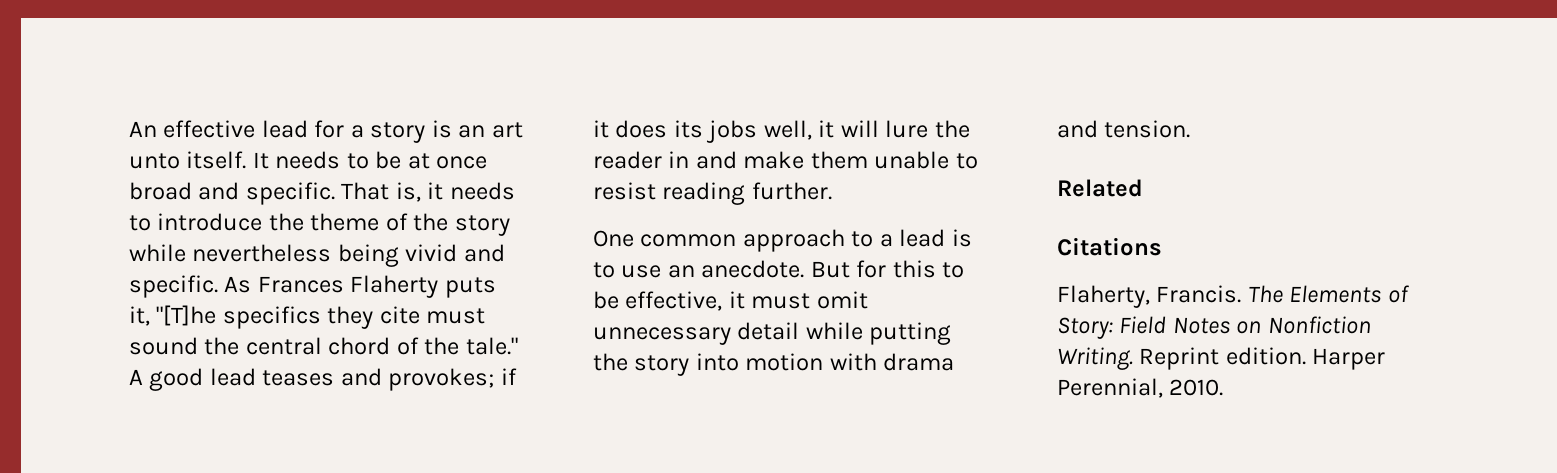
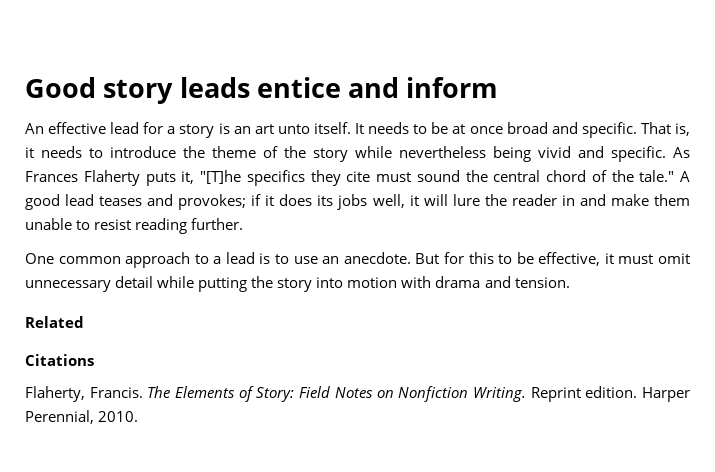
+ Good story leads entice and inform

